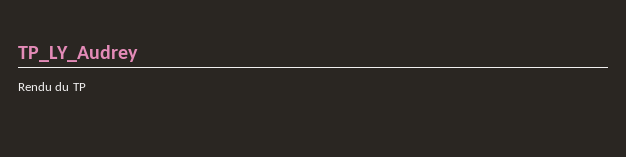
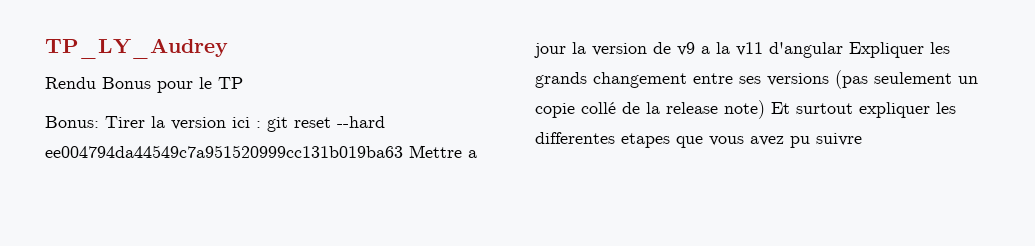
- Rendu du TP
+ Rendu Bonus pour le TP
+ Bonus: Tirer la version ici : git reset --hard ee004794da44549c7a951520999cc131b019ba63 Mettre a jour la version de v9 a la v11 d'angular Expliquer les grands changement entre ses versions (pas seulement un copie collé de la release note) Et surtout expliquer les differentes etapes que vous avez pu suivre

